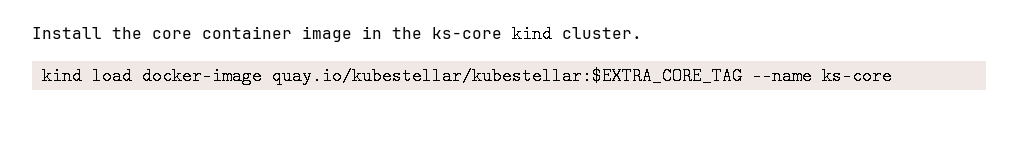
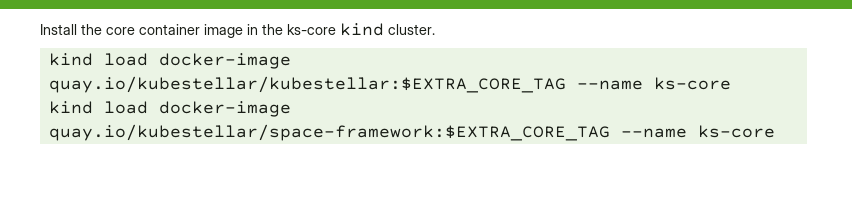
+ kind load docker-image quay.io/kubestellar/space-framework:$EXTRA_CORE_TAG --name ks-core

